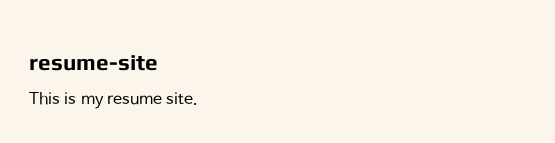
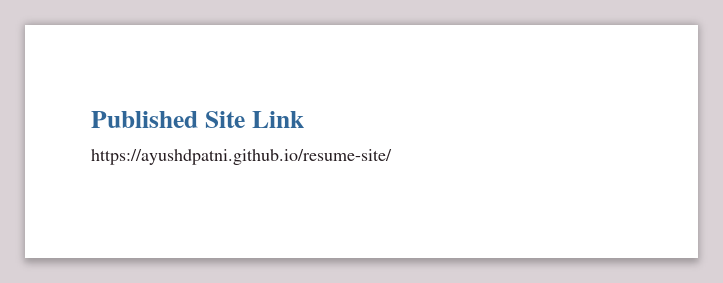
- resume-site
- This is my resume site.
+ Published Site Link
+ https://ayushdpatni.github.io/resume-site/

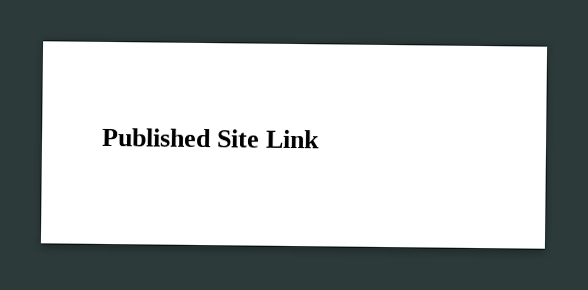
- https://ayushdpatni.github.io/resume-site/

